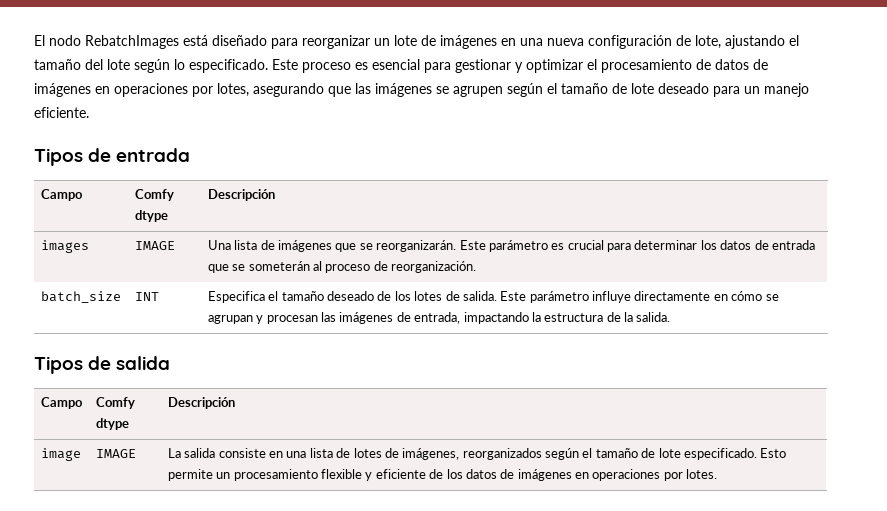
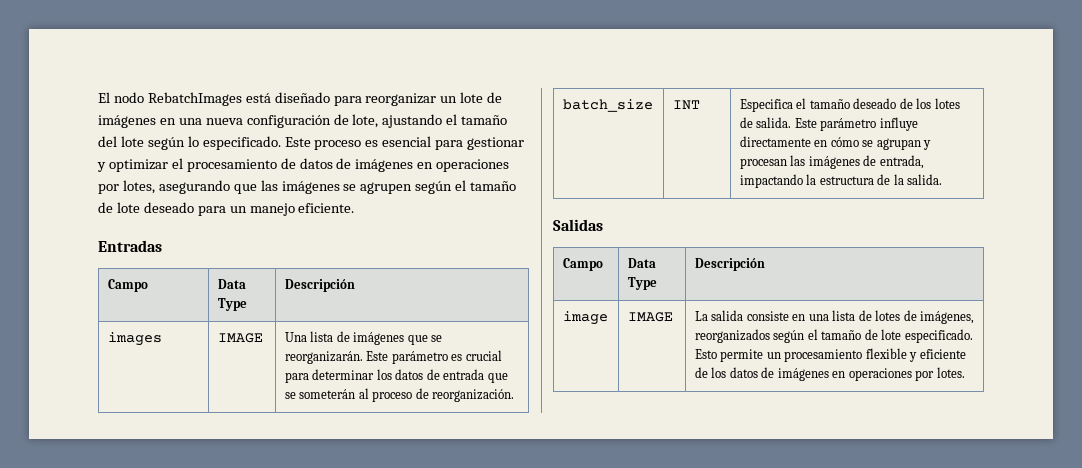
- Tipos de entrada
- Campo | Comfy dtype | Descripción
+ Entradas
+ Campo | Data Type | Descripción
- Tipos de salida
- Campo | Comfy dtype | Descripción
+ Salidas
+ Campo | Data Type | Descripción

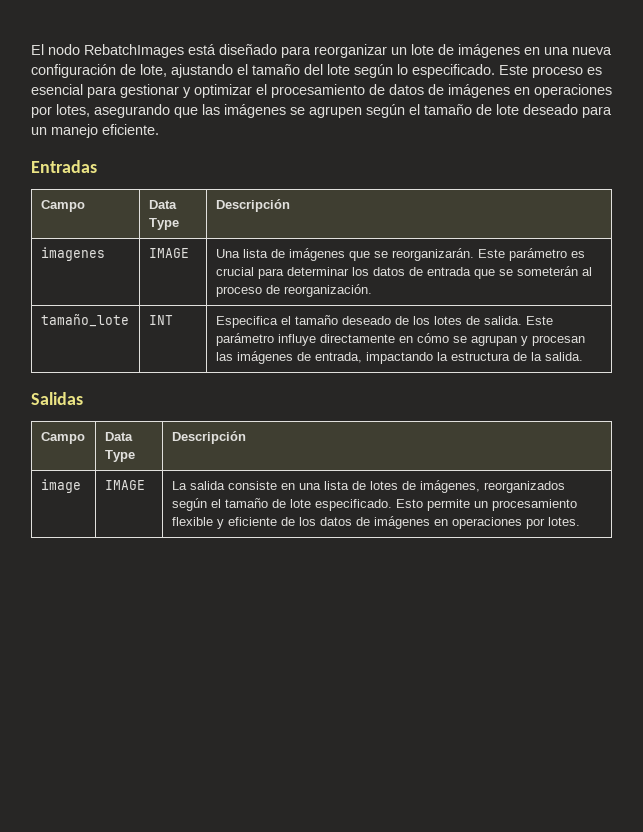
- images | IMAGE | Una lista de imágenes que se reorganizarán. Este parámetro es crucial para determinar los datos de entrada que se someterán al proceso de reorganización.
+ imagenes | IMAGE | Una lista de imágenes que se reorganizarán. Este parámetro es crucial para determinar los datos de entrada que se someterán al proceso de reorganización.
- batch_size | INT | Especifica el tamaño deseado de los lotes de salida. Este parámetro influye directamente en cómo se agrupan y procesan las imágenes de entrada, impactando la estructura de la salida.
+ tamaño_lote | INT | Especifica el tamaño deseado de los lotes de salida. Este parámetro influye directamente en cómo se agrupan y procesan las imágenes de entrada, impactando la estructura de la salida.

